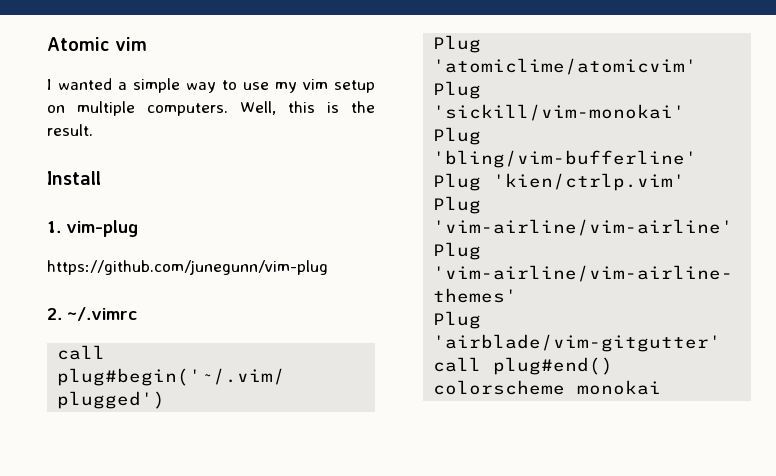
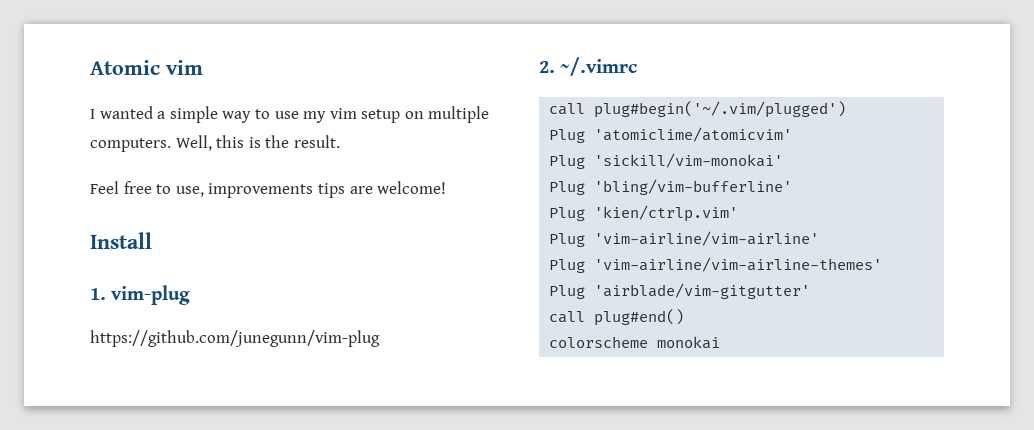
+ Feel free to use, improvements tips are welcome!

